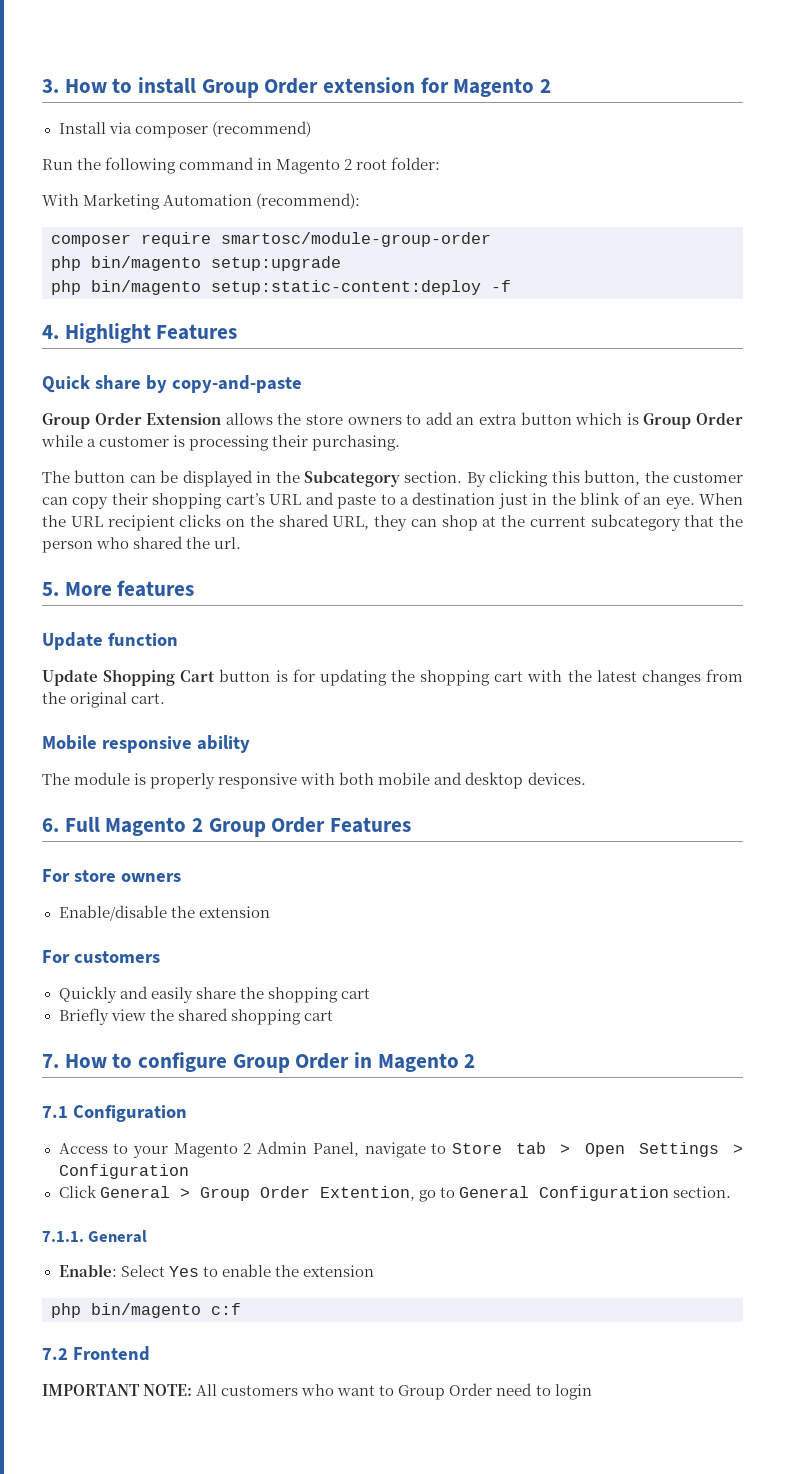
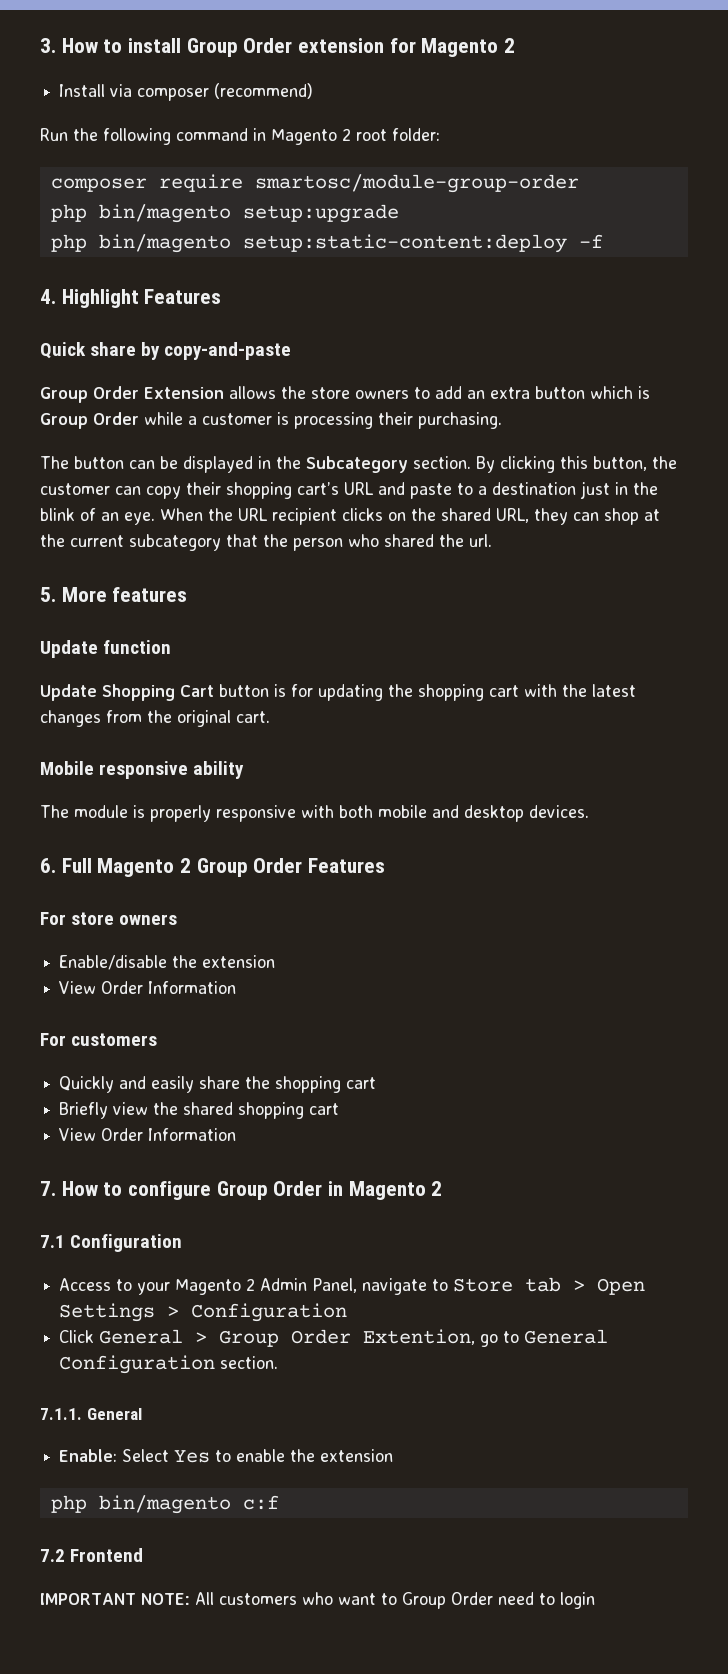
- With Marketing Automation (recommend):
  Enable/disable the extension
+ View Order Information
  Briefly view the shared shopping cart
+ View Order Information

